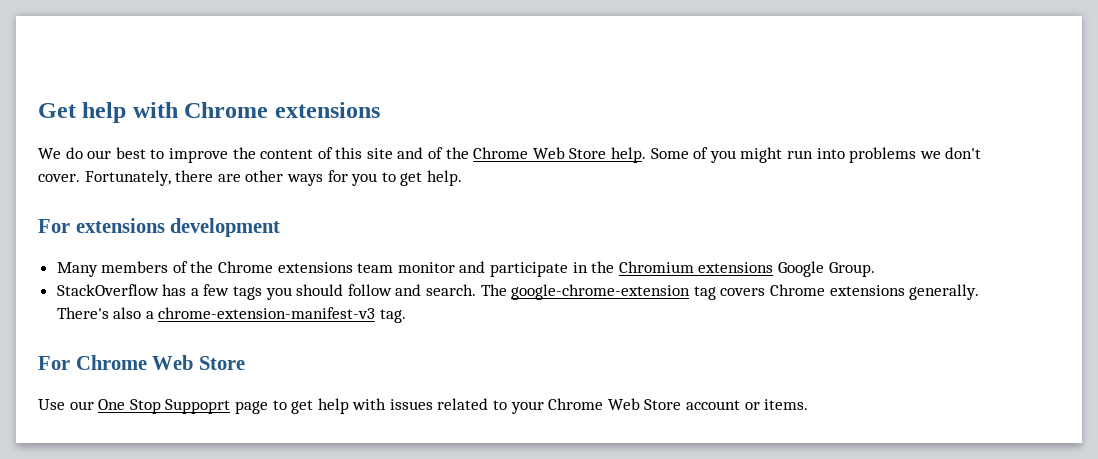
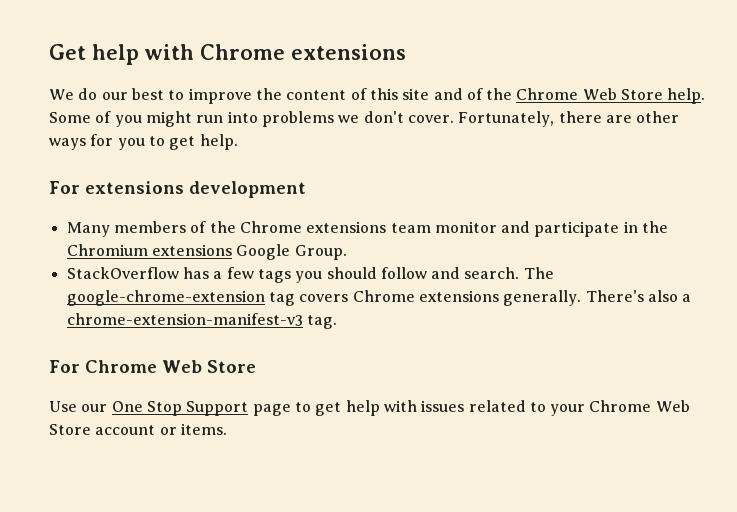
- Use our One Stop Suppoprt page to get help with issues related to your Chrome Web Store account or items.
+ Use our One Stop Support page to get help with issues related to your Chrome Web Store account or items.

